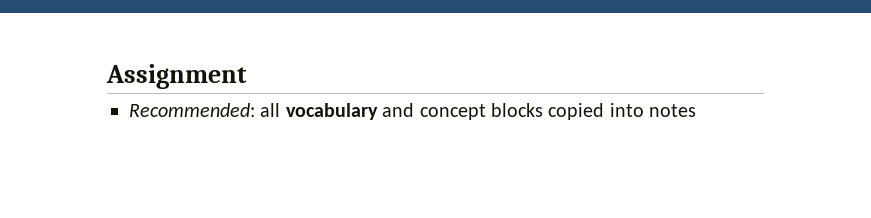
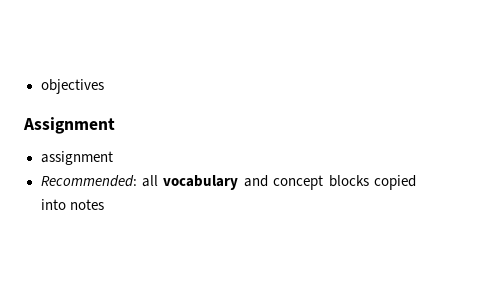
+ objectives
+ assignment

